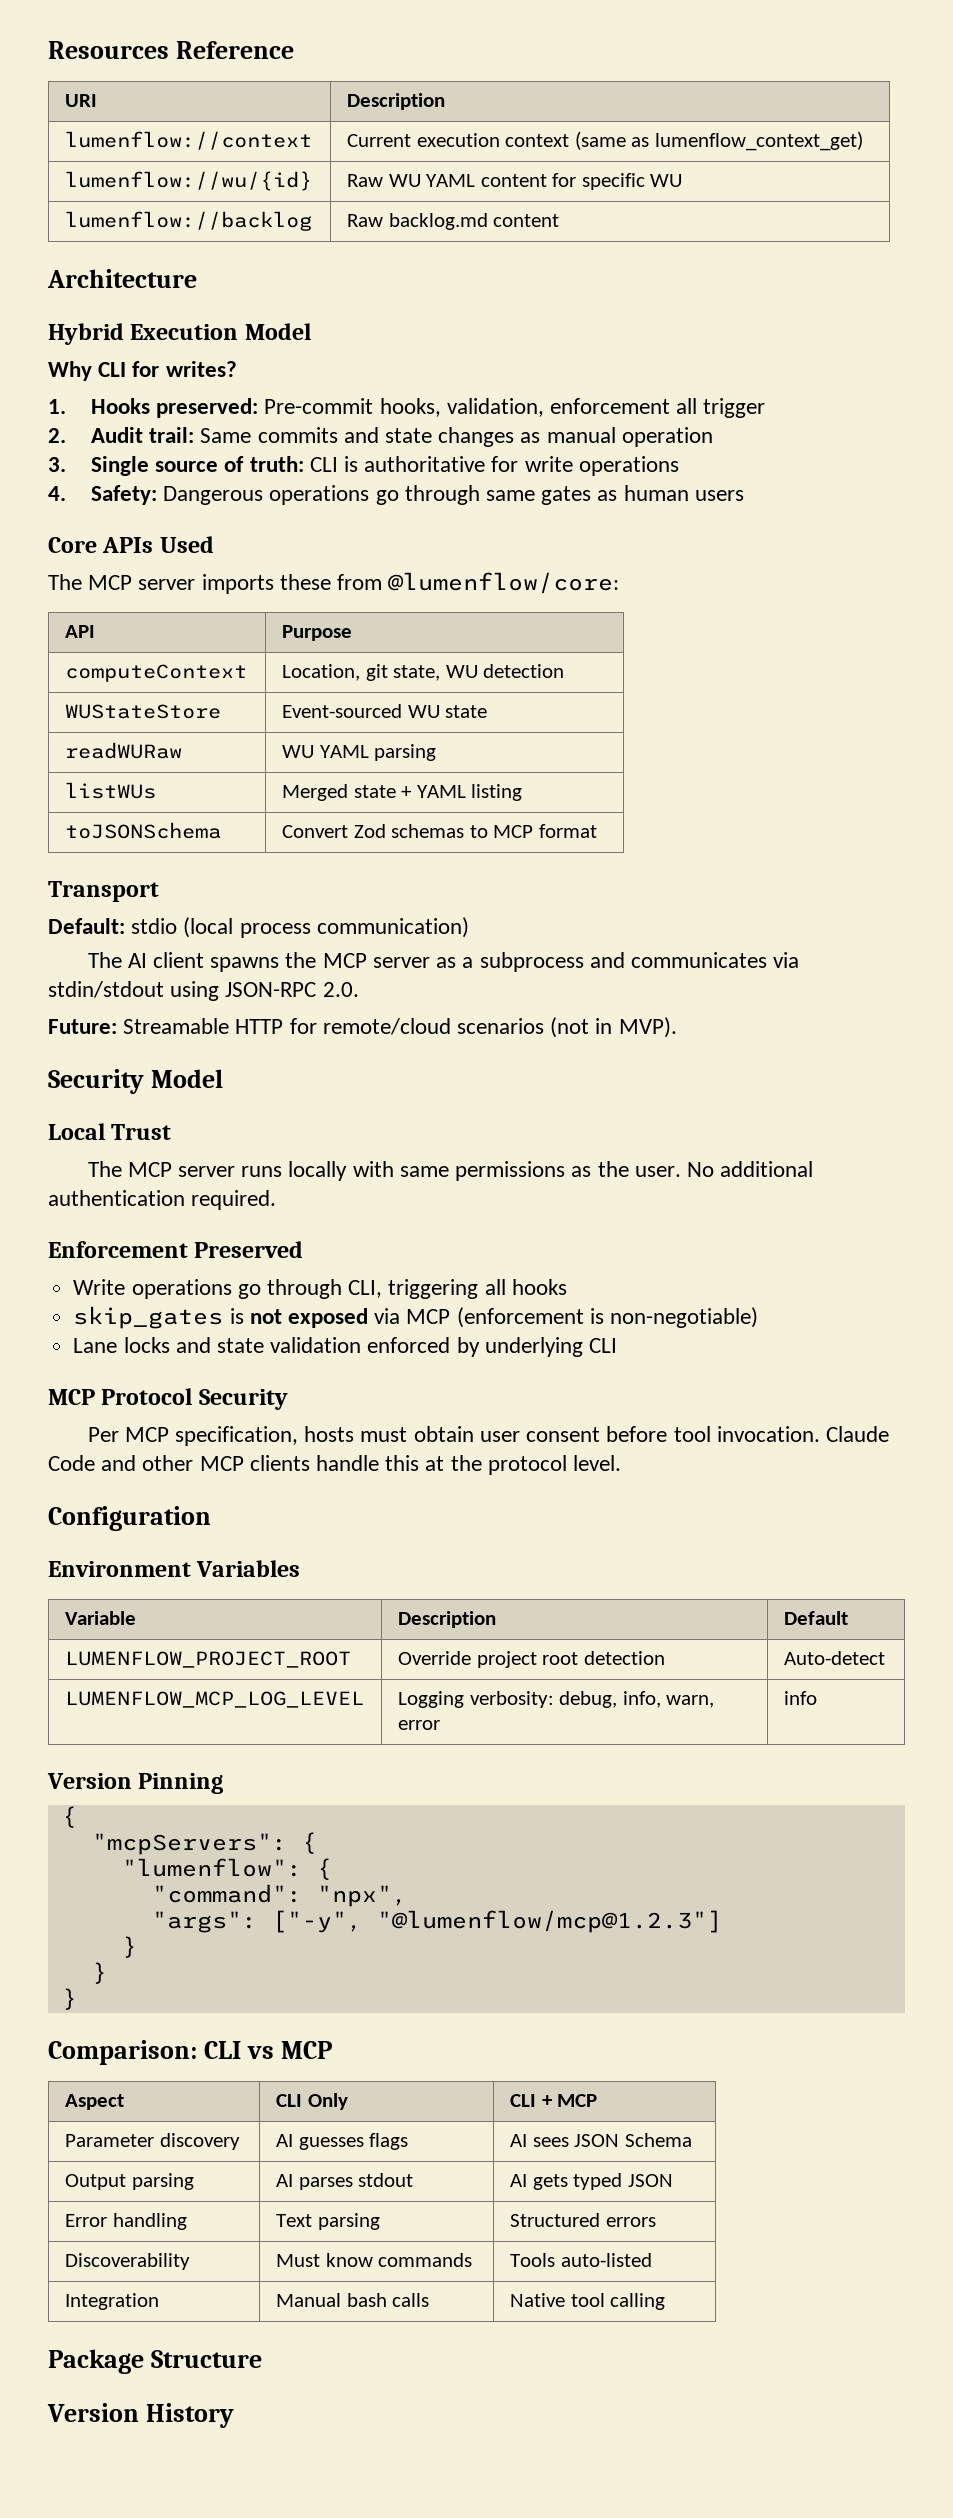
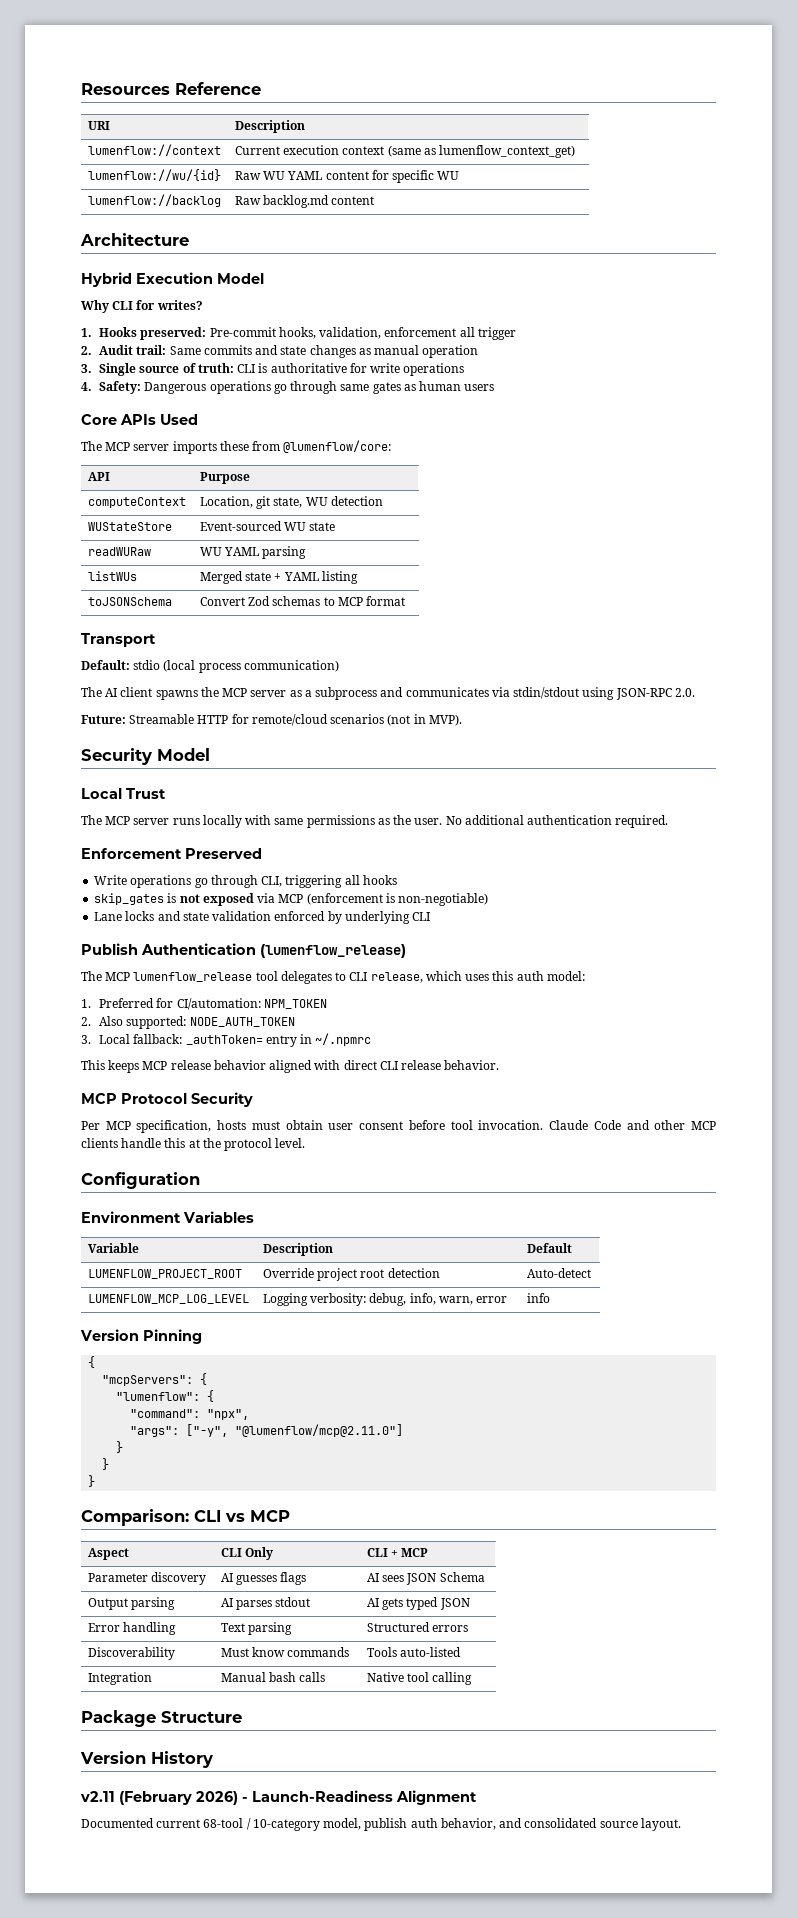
+ Publish Authentication (lumenflow_release)
+ The MCP lumenflow_release tool delegates to CLI release, which uses this auth model:
+ 1. Preferred for CI/automation: NPM_TOKEN
+ 2. Also supported: NODE_AUTH_TOKEN
+ 3. Local fallback: _authToken= entry in ~/.npmrc
+ This keeps MCP release behavior aligned with direct CLI release behavior.
- "args": ["-y", "@lumenflow/mcp@1.2.3"]
+ "args": ["-y", "@lumenflow/mcp@2.11.0"]
+ v2.11 (February 2026) - Launch-Readiness Alignment
+ Documented current 68-tool / 10-category model, publish auth behavior, and consolidated source layout.

